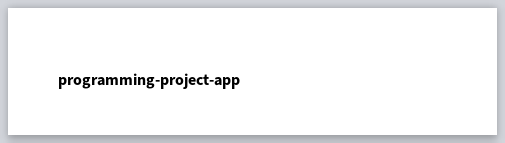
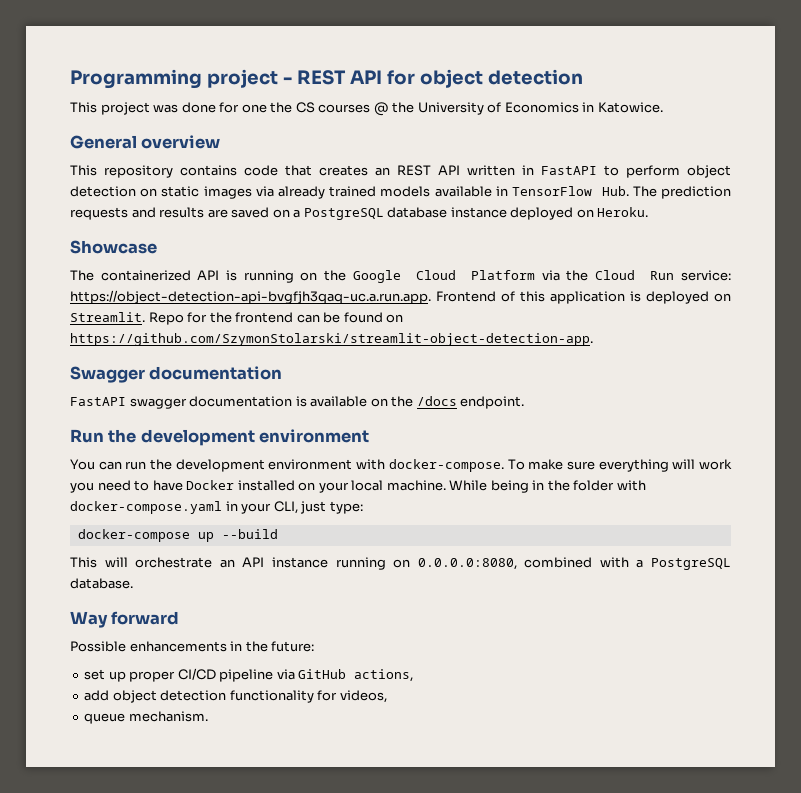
- programming-project-app
+ Programming project - REST API for object detection
+ This project was done for one the CS courses @ the University of Economics in Katowice.
+ General overview
+ This repository contains code that creates an REST API written in FastAPI to perform object detection on static images via already trained models available in TensorFlow Hub. The prediction requests and results are saved on a PostgreSQL database instance deployed on Heroku.
+ Showcase
+ The containerized API is running on the Google Cloud Platform via the Cloud Run service: https://object-detection-api-bvgfjh3qaq-uc.a.run.app. Frontend of this application is deployed on Streamlit. Repo for the frontend can be found on https://github.com/SzymonStolarski/streamlit-object-detection-app.
+ Swagger documentation
+ FastAPI swagger documentation is available on the /docs endpoint.
+ Run the development environment
+ You can run the development environment with docker-compose. To make sure everything will work you need to have Docker installed on your local machine. While being in the folder with docker-compose.yaml in your CLI, just type:
+ docker-compose up --build
+ This will orchestrate an API instance running on 0.0.0.0:8080, combined with a PostgreSQL database.
+ Way forward
+ Possible enhancements in the future:
+ set up proper CI/CD pipeline via GitHub actions,
+ add object detection functionality for videos,
+ queue mechanism.

